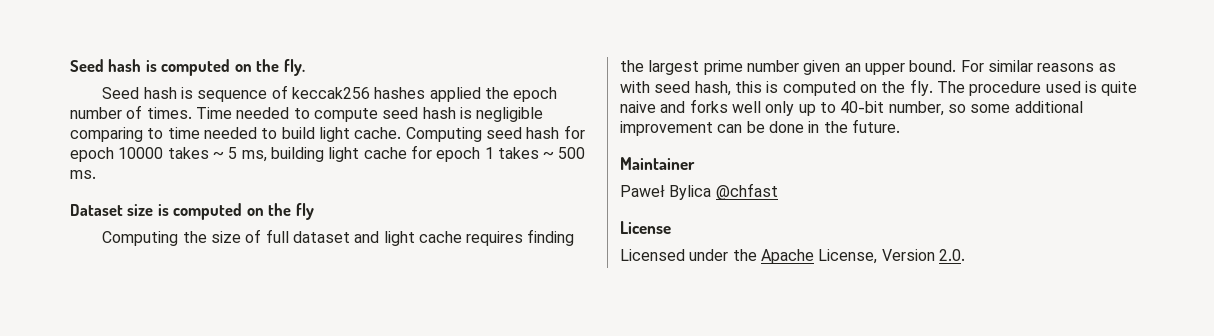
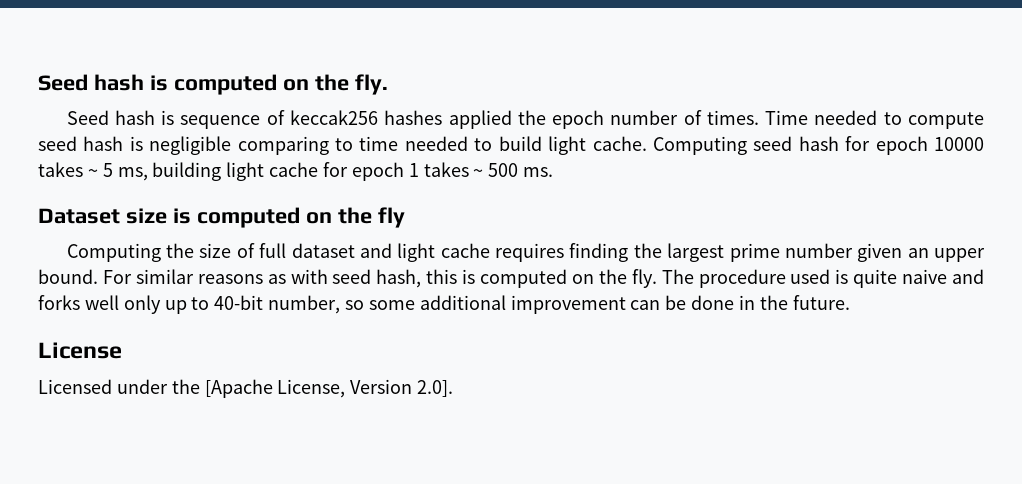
- Maintainer
- Paweł Bylica @chfast
- Licensed under the Apache License, Version 2.0.
+ Licensed under the [Apache License, Version 2.0].

